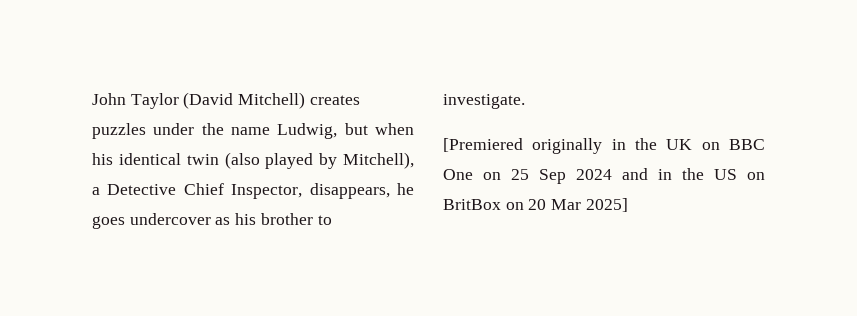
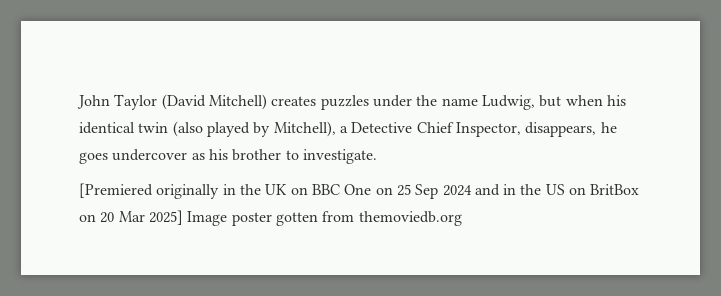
- [Premiered originally in the UK on BBC One on 25 Sep 2024 and in the US on BritBox on 20 Mar 2025]
+ [Premiered originally in the UK on BBC One on 25 Sep 2024 and in the US on BritBox on 20 Mar 2025] Image poster gotten from themoviedb.org

